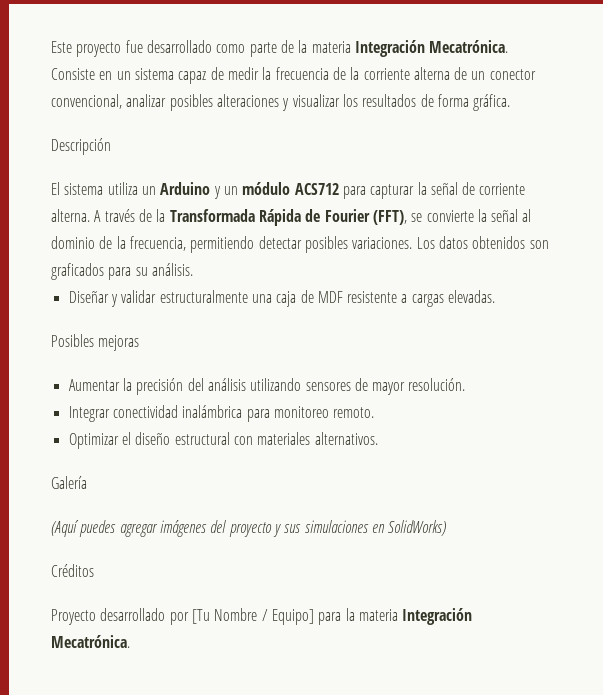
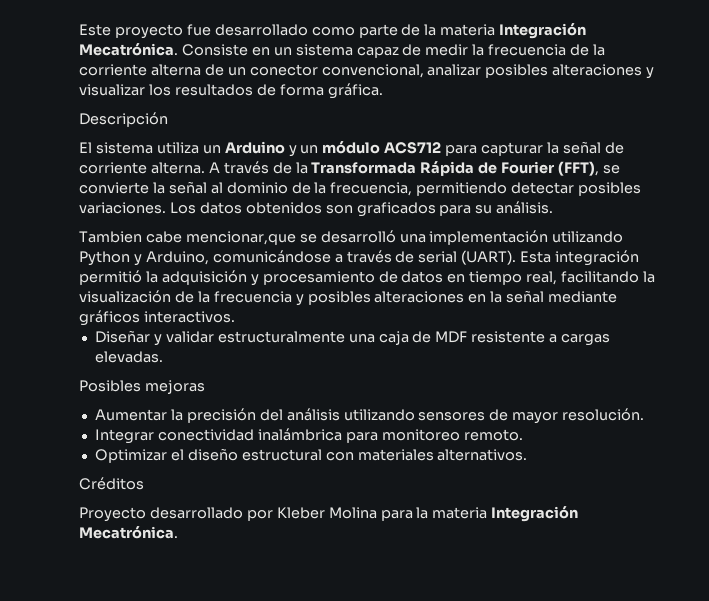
+ Tambien cabe mencionar,que se desarrolló una implementación utilizando Python y Arduino, comunicándose a través de serial (UART). Esta integración permitió la adquisición y procesamiento de datos en tiempo real, facilitando la visualización de la frecuencia y posibles alteraciones en la señal mediante gráficos interactivos.
- Galería
- (Aquí puedes agregar imágenes del proyecto y sus simulaciones en SolidWorks)
- Proyecto desarrollado por [Tu Nombre / Equipo] para la materia Integración Mecatrónica.
+ Proyecto desarrollado por Kleber Molina para la materia Integración Mecatrónica.

